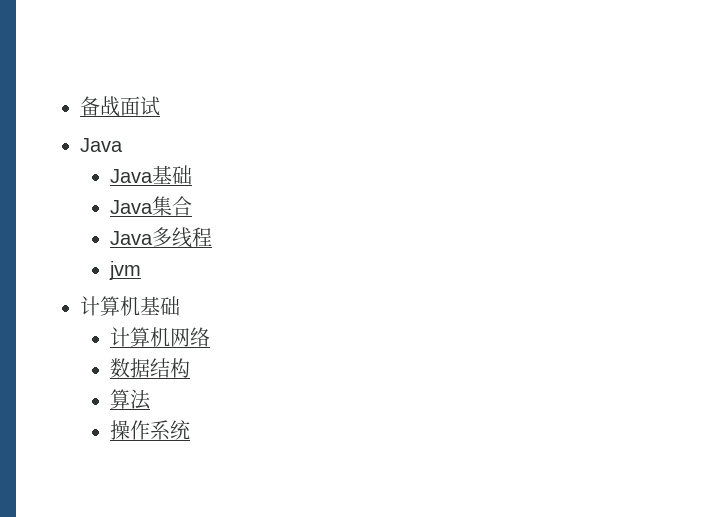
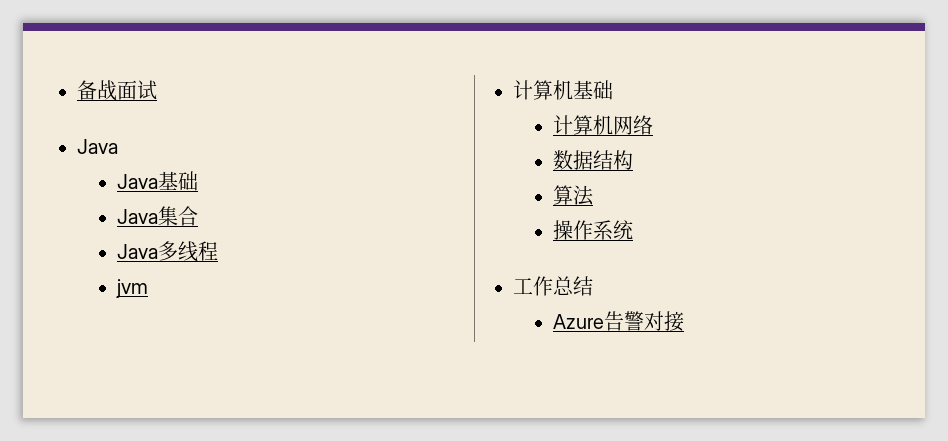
+ 工作总结
+ Azure告警对接

